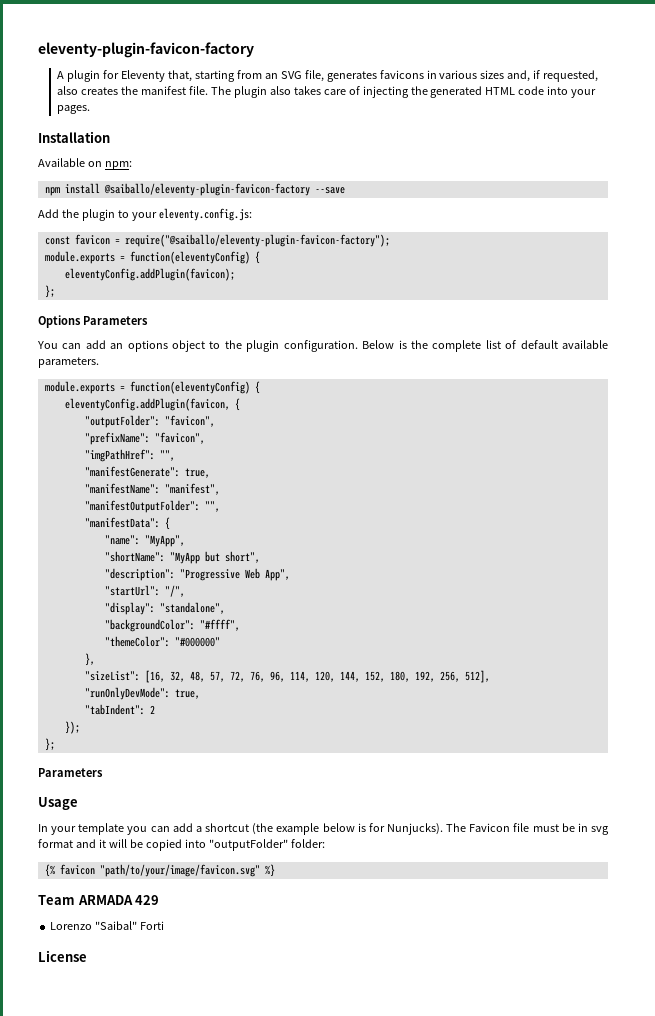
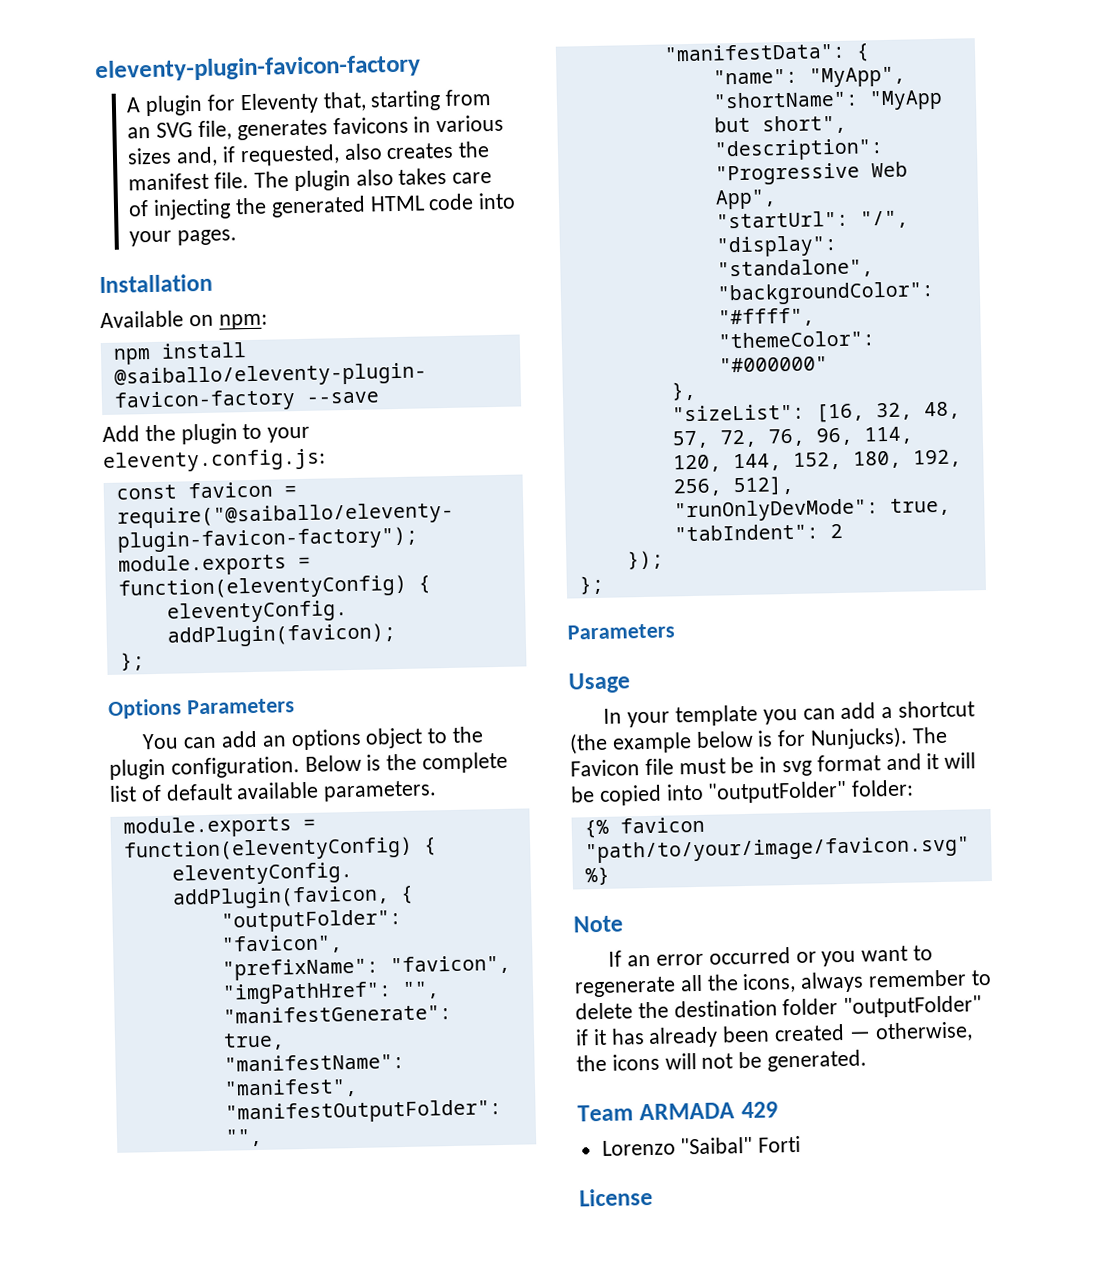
+ Note
+ If an error occurred or you want to regenerate all the icons, always remember to delete the destination folder "outputFolder" if it has already been created — otherwise, the icons will not be generated.

